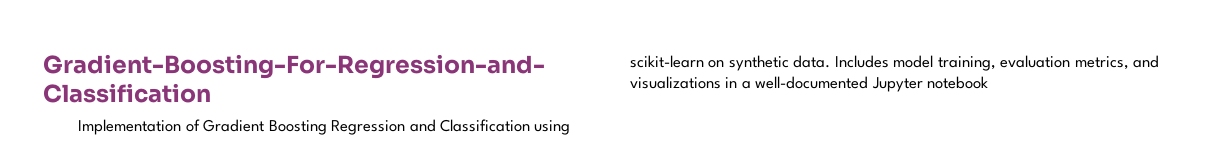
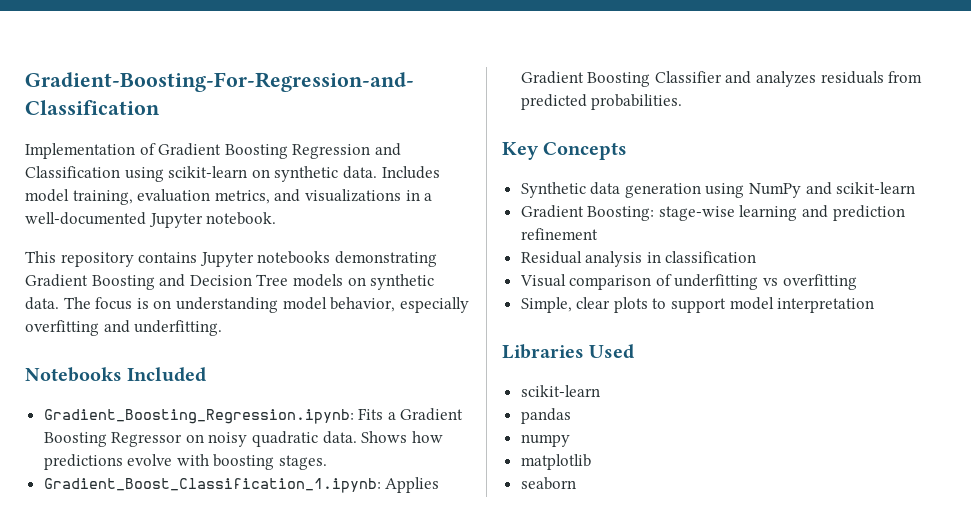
- Includes model training, evaluation metrics, and visualizations in a well-documented Jupyter notebook
+ Includes model training, evaluation metrics, and visualizations in a well-documented Jupyter notebook.
+ This repository contains Jupyter notebooks demonstrating Gradient Boosting and Decision Tree models on synthetic data. The focus is on understanding model behavior, especially overfitting and underfitting.
+ Notebooks Included
+ Gradient_Boosting_Regression.ipynb: Fits a Gradient Boosting Regressor on noisy quadratic data. Shows how predictions evolve with boosting stages.
+ Gradient_Boost_Classification_1.ipynb: Applies Gradient Boosting Classifier and analyzes residuals from predicted probabilities.
+ Key Concepts
+ Synthetic data generation using NumPy and scikit-learn
+ Gradient Boosting: stage-wise learning and prediction refinement
+ Residual analysis in classification
+ Visual comparison of underfitting vs overfitting
+ Simple, clear plots to support model interpretation
+ Libraries Used
+ scikit-learn
+ pandas
+ numpy
+ matplotlib
+ seaborn

